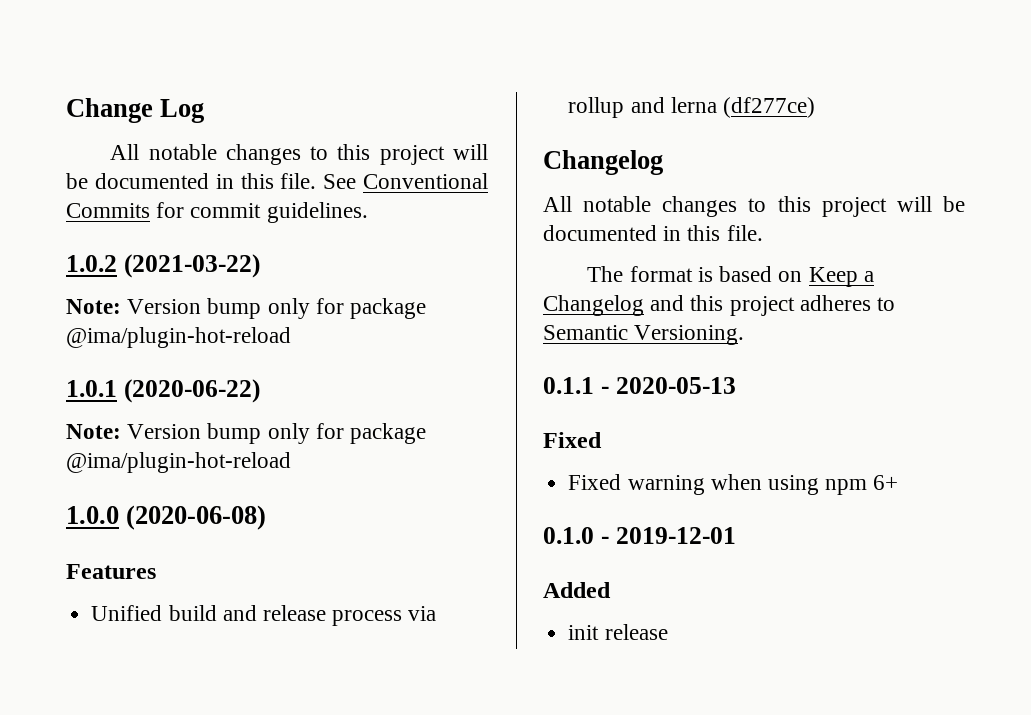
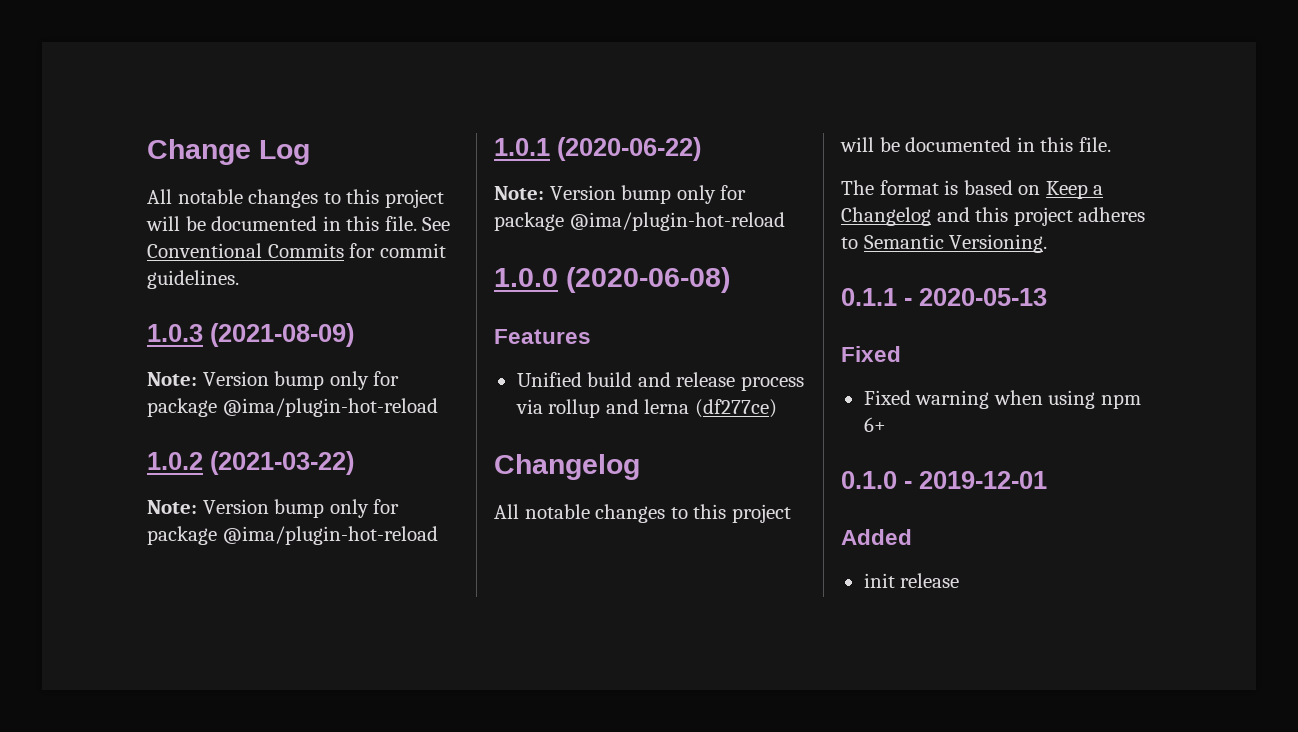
+ 1.0.3 (2021-08-09)
+ Note: Version bump only for package @ima/plugin-hot-reload

